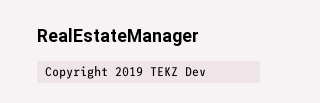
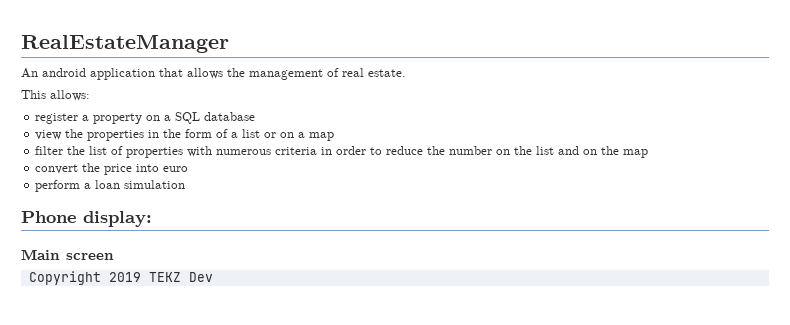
+ An android application that allows the management of real estate.
+ This allows:
+ register a property on a SQL database
+ view the properties in the form of a list or on a map
+ filter the list of properties with numerous criteria in order to reduce the number on the list and on the map
+ convert the price into euro
+ perform a loan simulation
+ Phone display:
+ Main screen

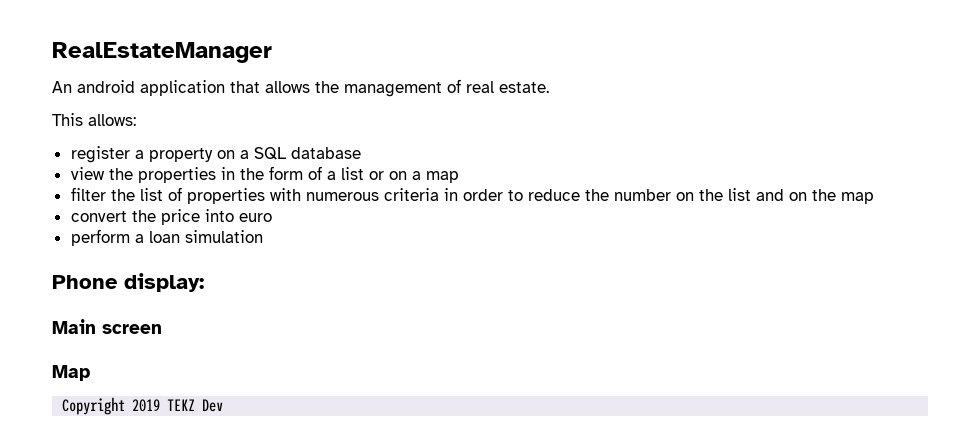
+ Map

